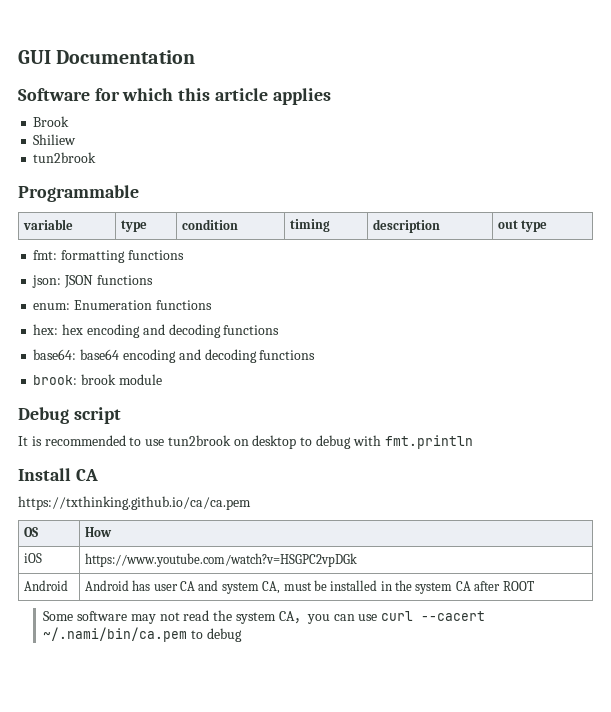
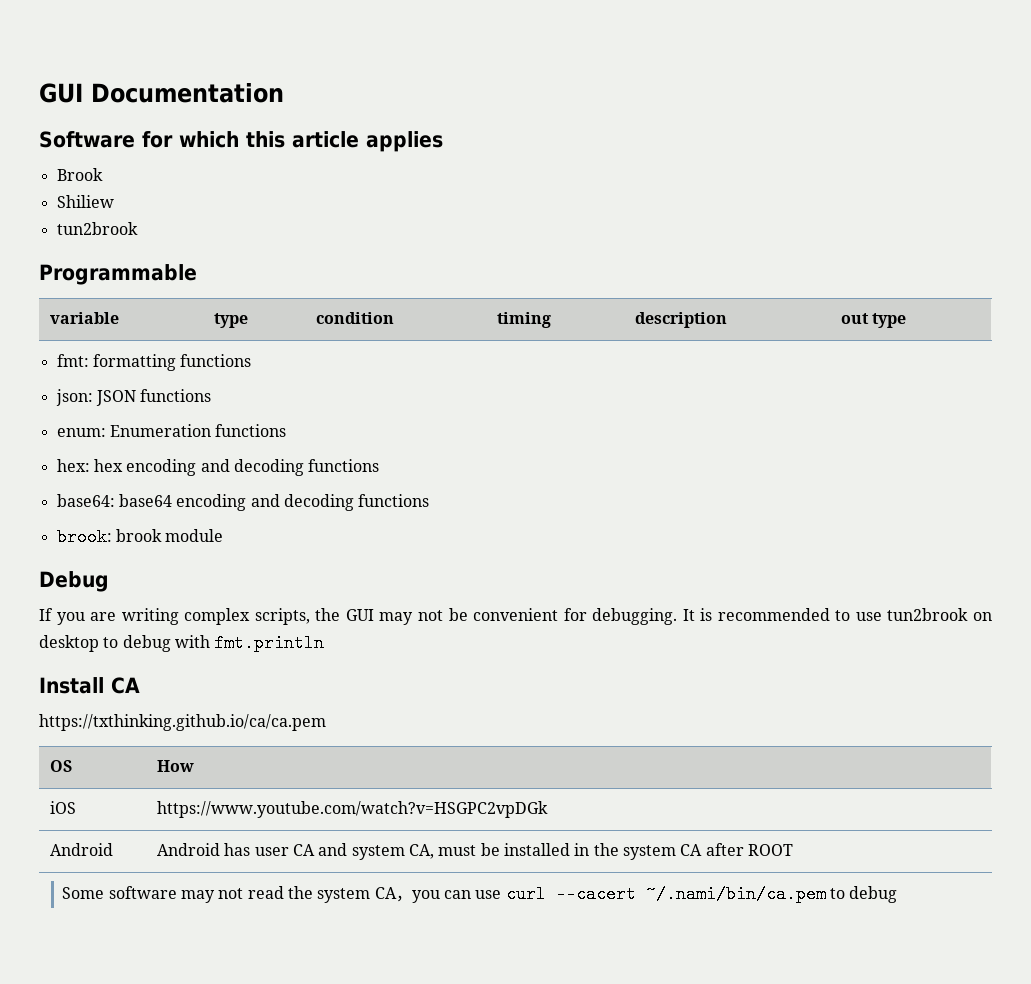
- Debug script
- It is recommended to use tun2brook on desktop to debug with fmt.println
+ Debug
+ If you are writing complex scripts, the GUI may not be convenient for debugging. It is recommended to use tun2brook on desktop to debug with fmt.println

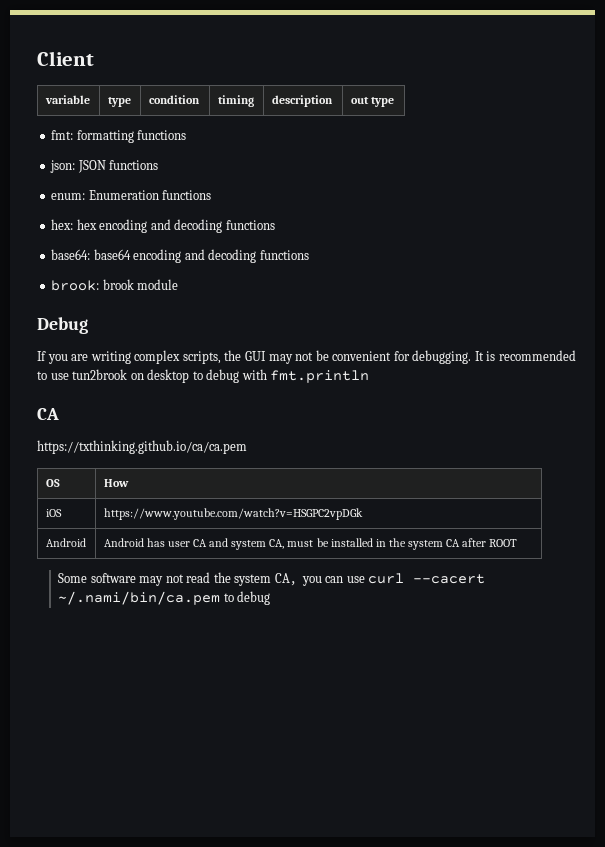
- GUI Documentation
- Software for which this article applies
- Brook
- Shiliew
- tun2brook
- Programmable
+ Client
  It is recommended to use tun2brook on desktop to debug with fmt.println
- Install CA
+ CA

